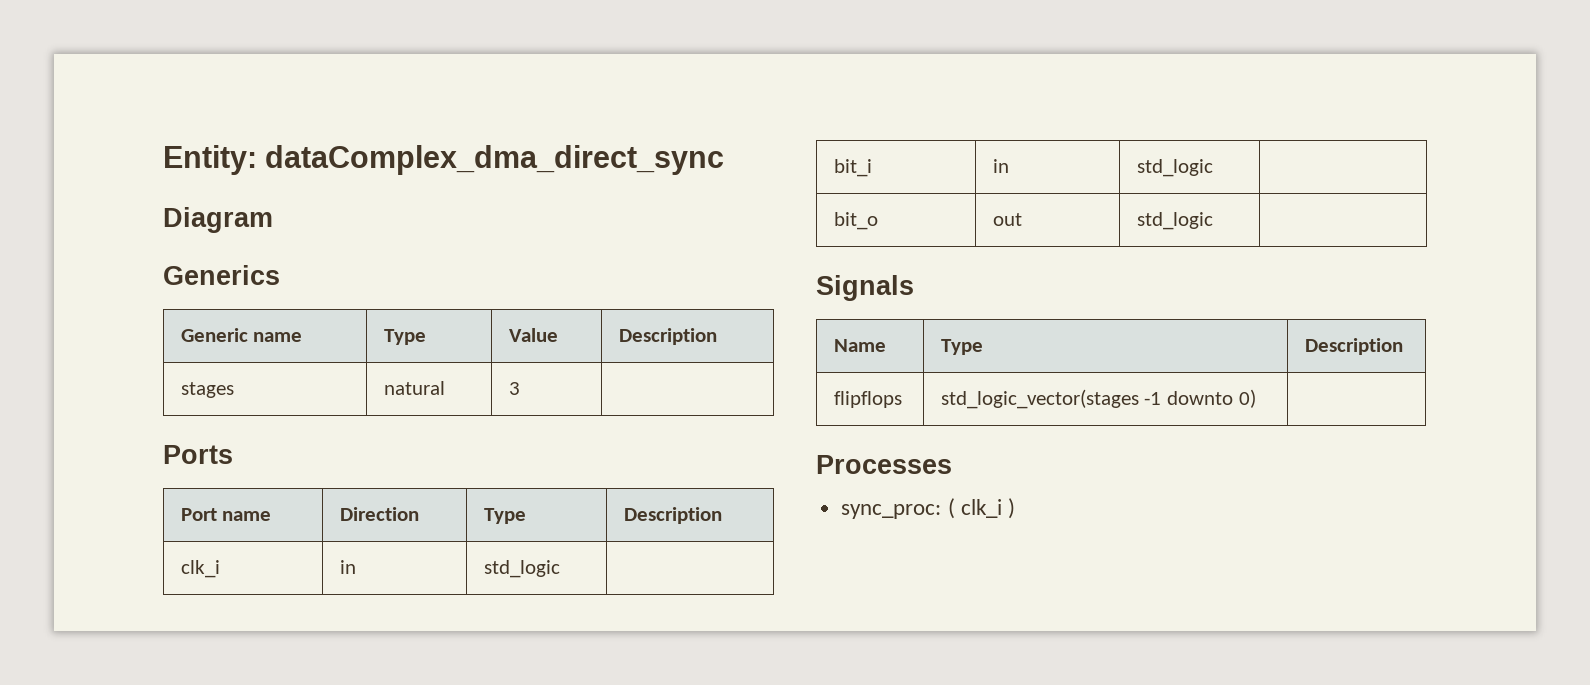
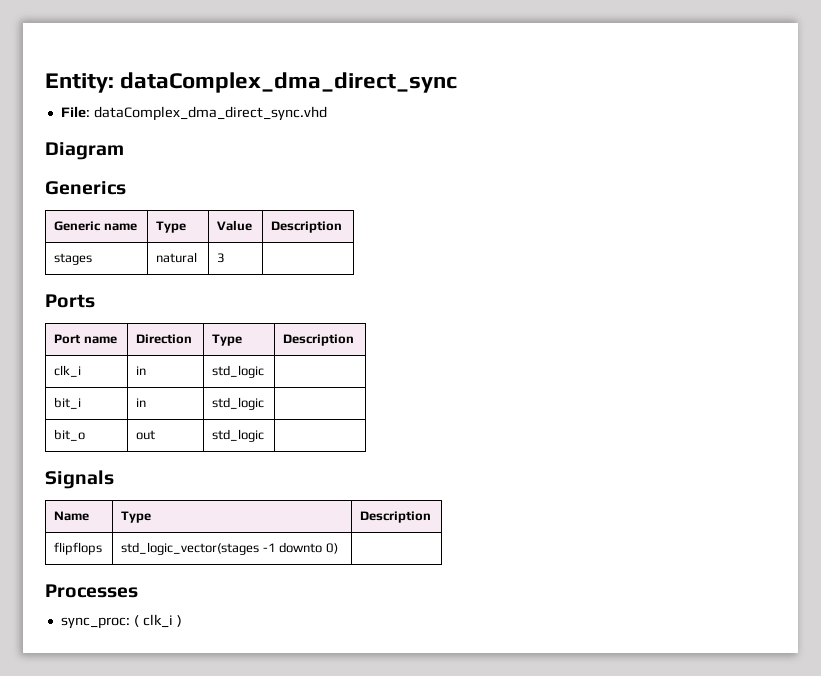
+ File: dataComplex_dma_direct_sync.vhd

